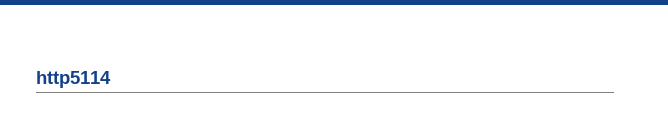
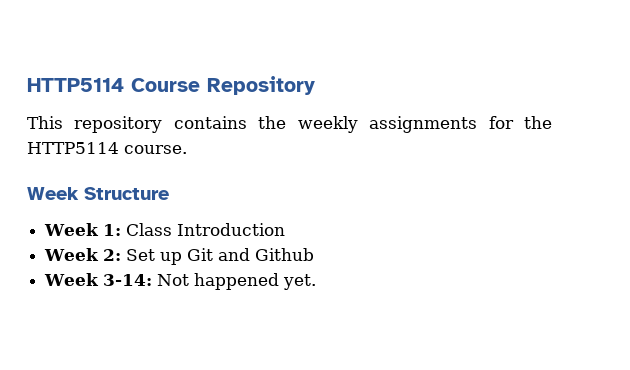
- http5114
+ HTTP5114 Course Repository
+ This repository contains the weekly assignments for the HTTP5114 course.
+ Week Structure
+ Week 1: Class Introduction
+ Week 2: Set up Git and Github
+ Week 3-14: Not happened yet.

